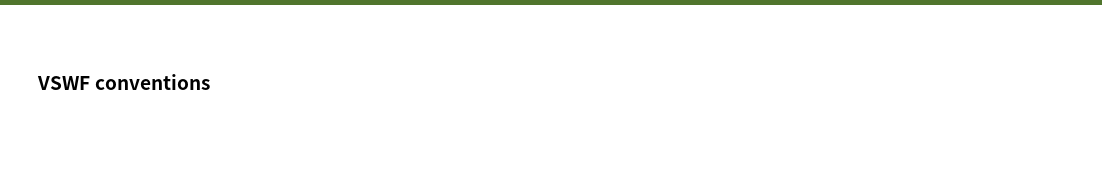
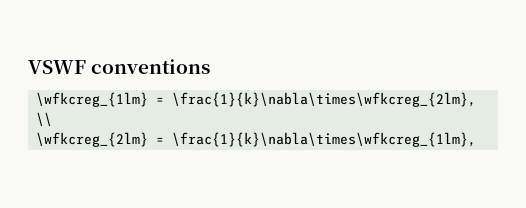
+ \wfkcreg_{1lm} = \frac{1}{k}\nabla\times\wfkcreg_{2lm}, \\
+ \wfkcreg_{2lm} = \frac{1}{k}\nabla\times\wfkcreg_{1lm},

